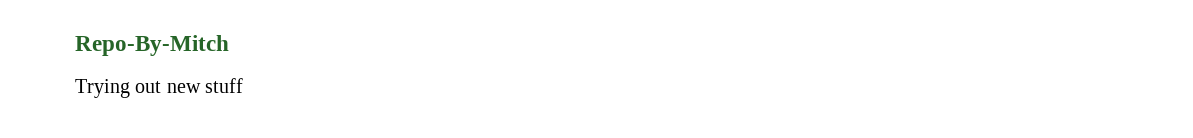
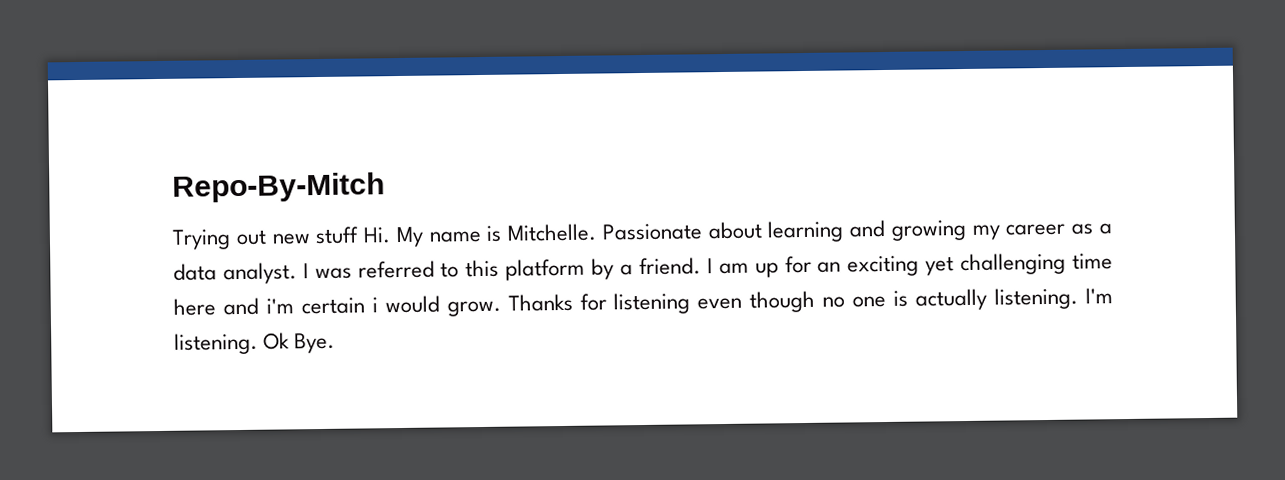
- Trying out new stuff
+ Trying out new stuff Hi. My name is Mitchelle. Passionate about learning and growing my career as a data analyst. I was referred to this platform by a friend. I am up for an exciting yet challenging time here and i'm certain i would grow. Thanks for listening even though no one is actually listening. I'm listening. Ok Bye.

